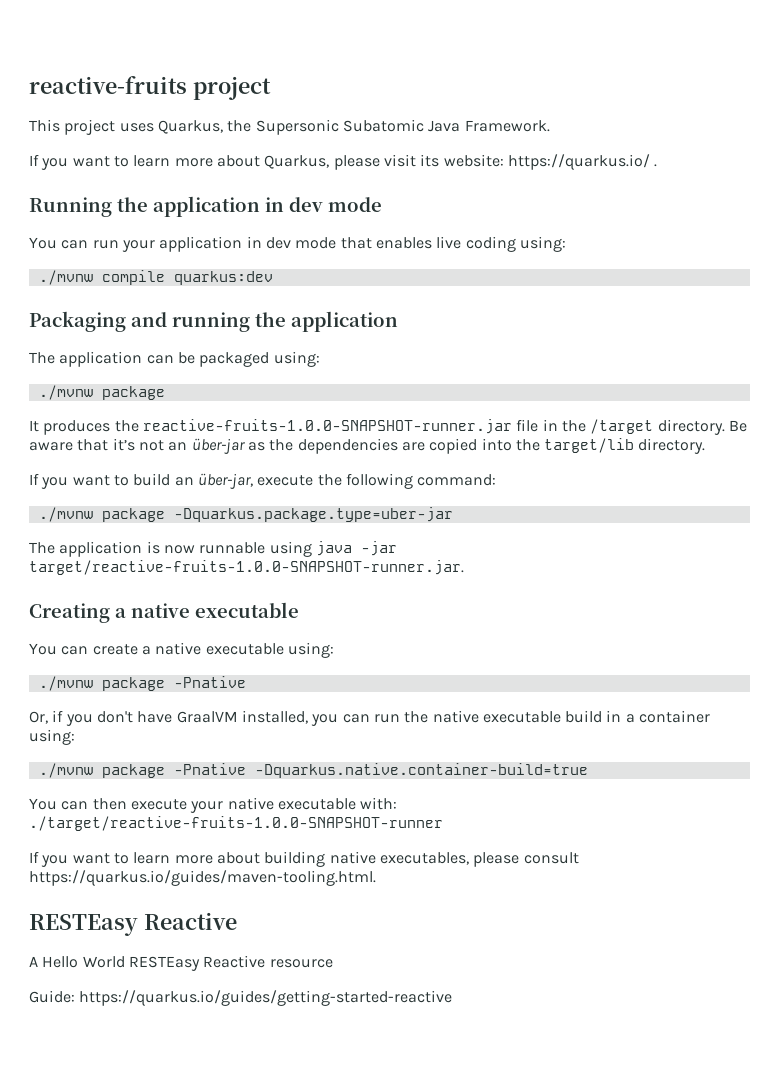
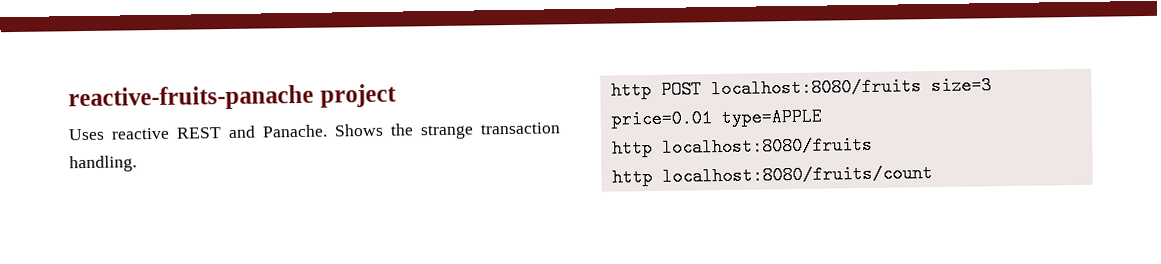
- reactive-fruits project
+ reactive-fruits-panache project
- This project uses Quarkus, the Supersonic Subatomic Java Framework.
- If you want to learn more about Quarkus, please visit its website: https://quarkus.io/ .
- Running the application in dev mode
- You can run your application in dev mode that enables live coding using:
- ./mvnw compile quarkus:dev
- Packaging and running the application
- The application can be packaged using:
- ./mvnw package
- It produces the reactive-fruits-1.0.0-SNAPSHOT-runner.jar file in the /target directory. Be aware that it’s not an über-jar as the dependencies are copied into the target/lib directory.
- If you want to build an über-jar, execute the following command:
- ./mvnw package -Dquarkus.package.type=uber-jar
- The application is now runnable using java -jar target/reactive-fruits-1.0.0-SNAPSHOT-runner.jar.
- Creating a native executable
- You can create a native executable using:
- ./mvnw package -Pnative
- Or, if you don't have GraalVM installed, you can run the native executable build in a container using:
- ./mvnw package -Pnative -Dquarkus.native.container-build=true
- You can then execute your native executable with: ./target/reactive-fruits-1.0.0-SNAPSHOT-runner
- If you want to learn more about building native executables, please consult https://quarkus.io/guides/maven-tooling.html.
- RESTEasy Reactive
- A Hello World RESTEasy Reactive resource
- Guide: https://quarkus.io/guides/getting-started-reactive
+ Uses reactive REST and Panache. Shows the strange transaction handling.
+ http POST localhost:8080/fruits size=3 price=0.01 type=APPLE
+ http localhost:8080/fruits
+ http localhost:8080/fruits/count

